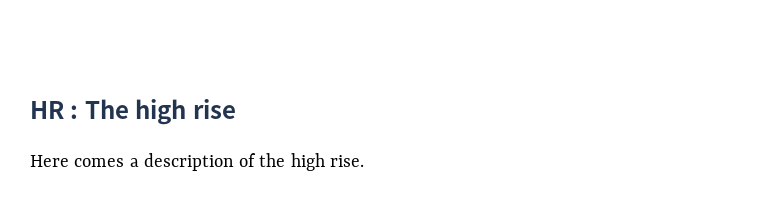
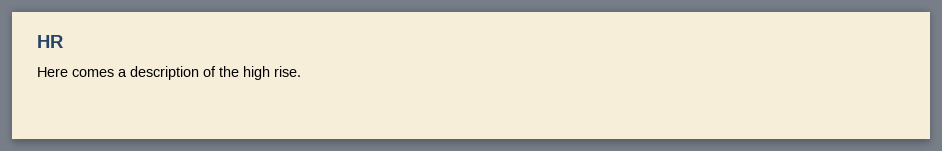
- HR : The high rise
+ HR

